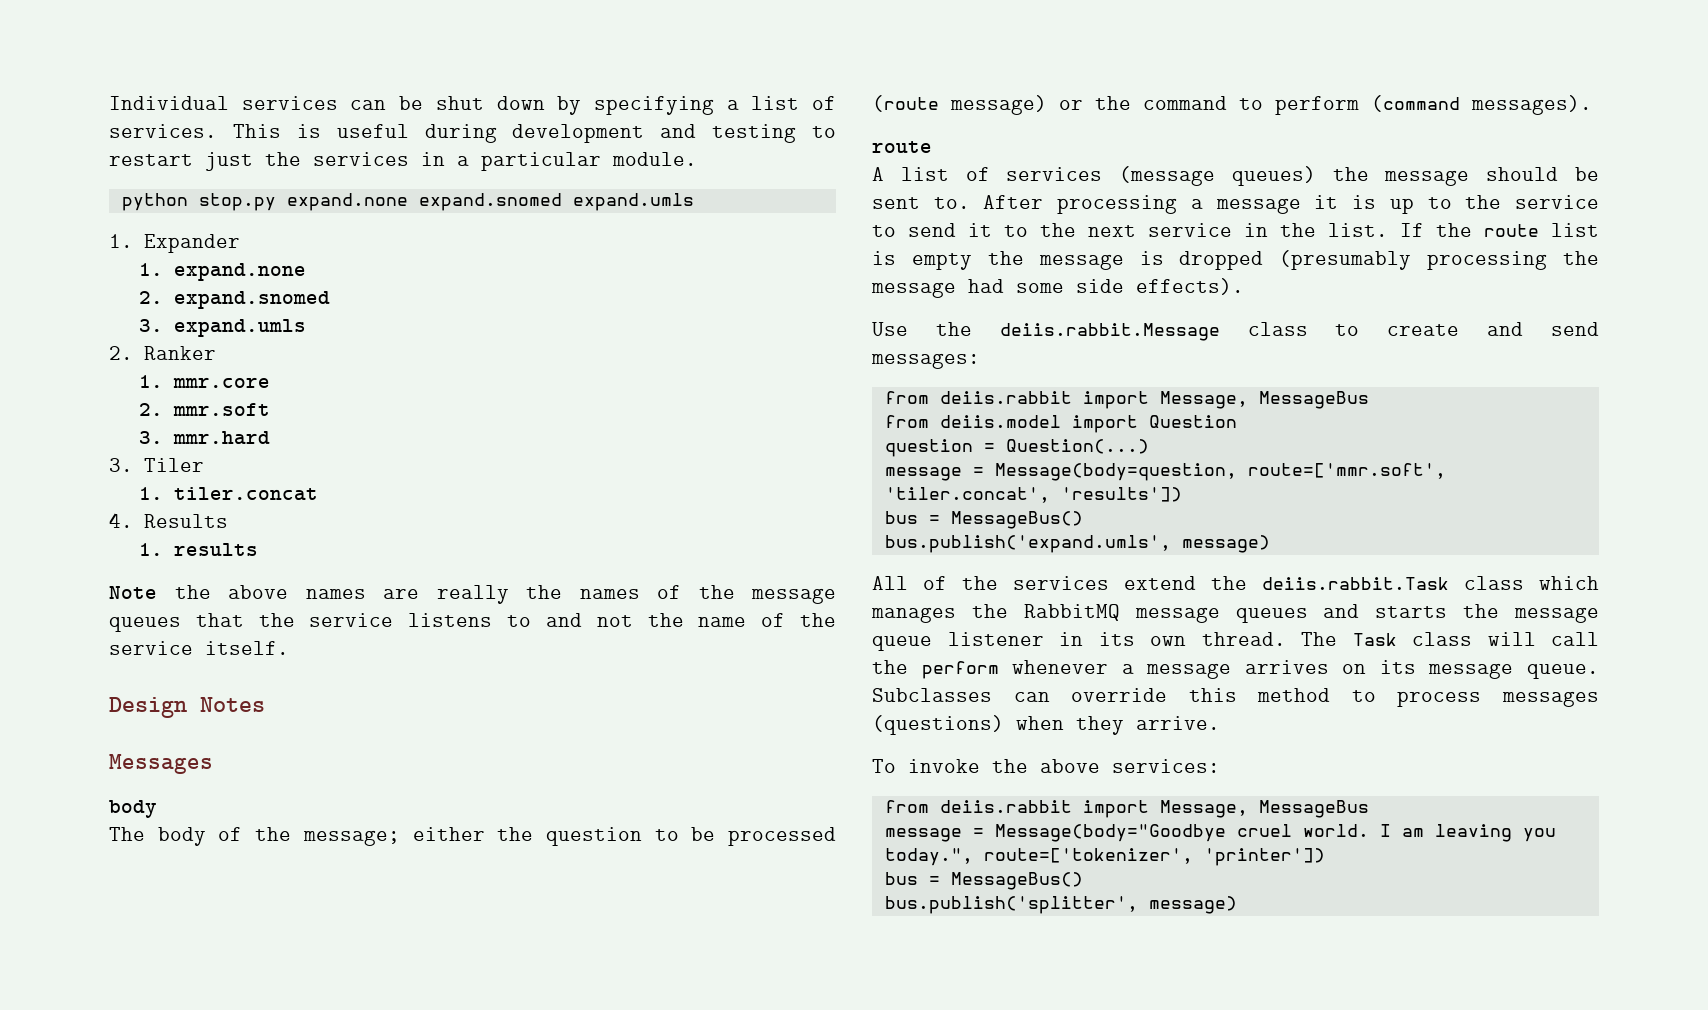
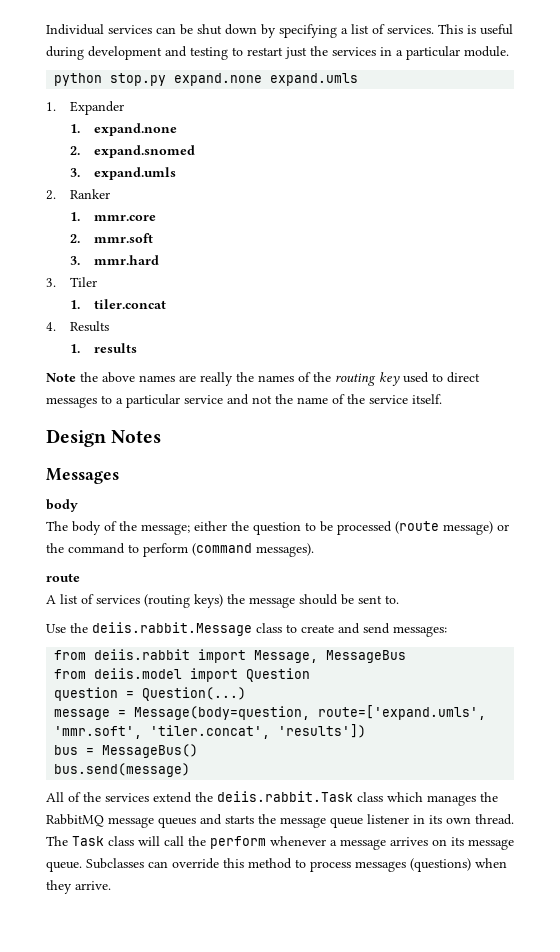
- python stop.py expand.none expand.snomed expand.umls
+ python stop.py expand.none expand.umls
- Note the above names are really the names of the message queues that the service listens to and not the name of the service itself.
+ Note the above names are really the names of the routing key used to direct messages to a particular service and not the name of the service itself.
- A list of services (message queues) the message should be sent to. After processing a message it is up to the service to send it to the next service in the list. If the route list is empty the message is dropped (presumably processing the message had some side effects).
+ A list of services (routing keys) the message should be sent to.
- message = Message(body=question, route=['mmr.soft', 'tiler.concat', 'results'])
+ message = Message(body=question, route=['expand.umls', 'mmr.soft', 'tiler.concat', 'results'])
- bus.publish('expand.umls', message)
+ bus.send(message)
- To invoke the above services:
- from deiis.rabbit import Message, MessageBus
- message = Message(body="Goodbye cruel world. I am leaving you today.", route=['tokenizer', 'printer'])
- bus = MessageBus()
- bus.publish('splitter', message)

